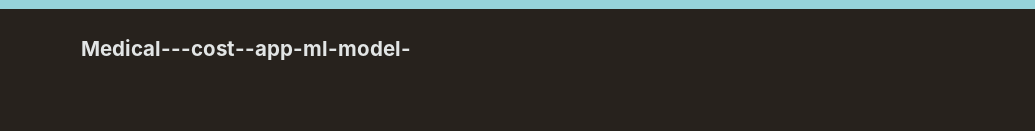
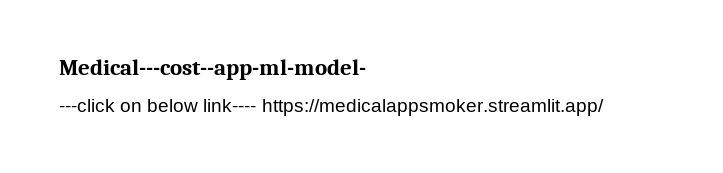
+ ---click on below link---- https://medicalappsmoker.streamlit.app/

